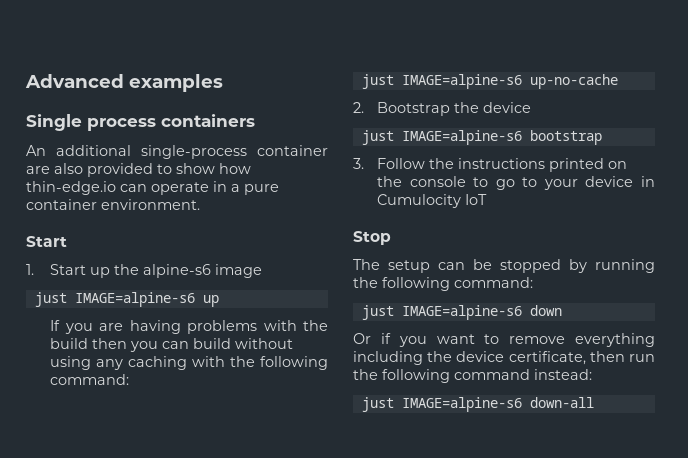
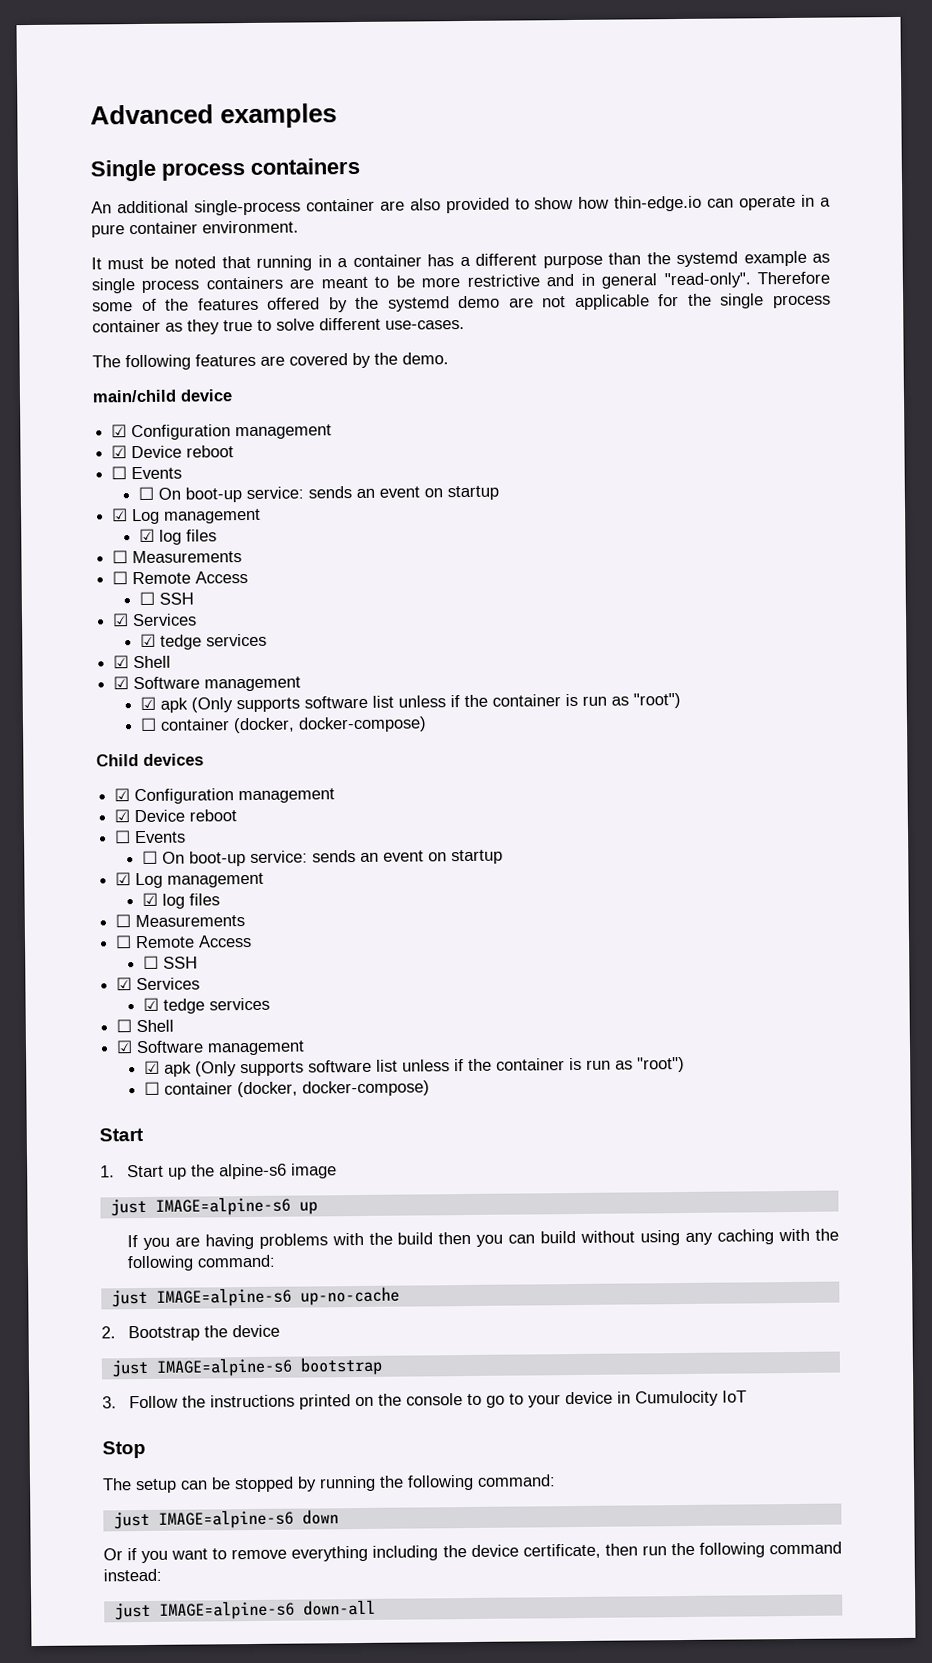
+ It must be noted that running in a container has a different purpose than the systemd example as single process containers are meant to be more restrictive and in general "read-only". Therefore some of the features offered by the systemd demo are not applicable for the single process container as they true to solve different use-cases.
+ The following features are covered by the demo.
+ main/child device
+ ☑ Configuration management
+ ☑ Device reboot
+ ☐ Events
+ ☐ On boot-up service: sends an event on startup
+ ☑ Log management
+ ☑ log files
+ ☐ Measurements
+ ☐ Remote Access
+ ☐ SSH
+ ☑ Services
+ ☑ tedge services
+ ☑ Shell
+ ☑ Software management
+ ☑ apk (Only supports software list unless if the container is run as "root")
+ ☐ container (docker, docker-compose)
+ Child devices
+ ☑ Configuration management
+ ☑ Device reboot
+ ☐ Events
+ ☐ On boot-up service: sends an event on startup
+ ☑ Log management
+ ☑ log files
+ ☐ Measurements
+ ☐ Remote Access
+ ☐ SSH
+ ☑ Services
+ ☑ tedge services
+ ☐ Shell
+ ☑ Software management
+ ☑ apk (Only supports software list unless if the container is run as "root")
+ ☐ container (docker, docker-compose)

